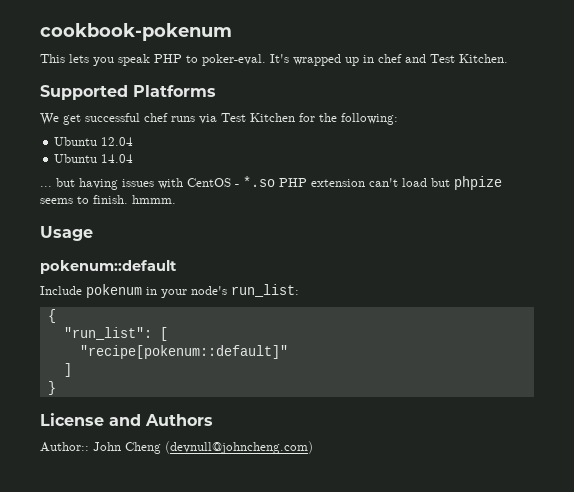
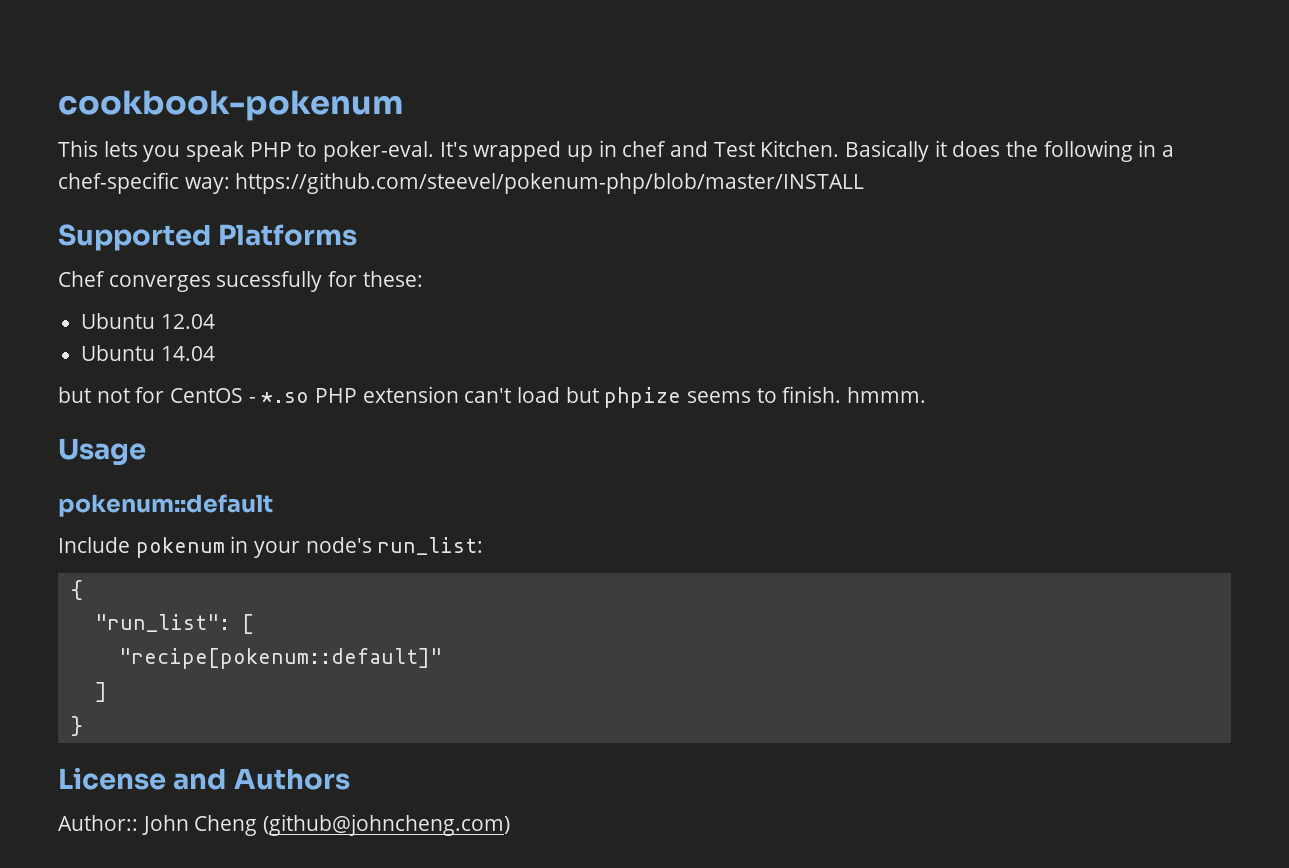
- It's wrapped up in chef and Test Kitchen.
+ It's wrapped up in chef and Test Kitchen. Basically it does the following in a chef-specific way: https://github.com/steevel/pokenum-php/blob/master/INSTALL
  Supported Platforms
- We get successful chef runs via Test Kitchen for the following:
+ Chef converges sucessfully for these:
- ... but having issues with CentOS - *.so PHP extension can't load but phpize seems to finish. hmmm.
+ but not for CentOS - *.so PHP extension can't load but phpize seems to finish. hmmm.
- Author:: John Cheng (devnull@johncheng.com)
+ Author:: John Cheng (github@johncheng.com)

